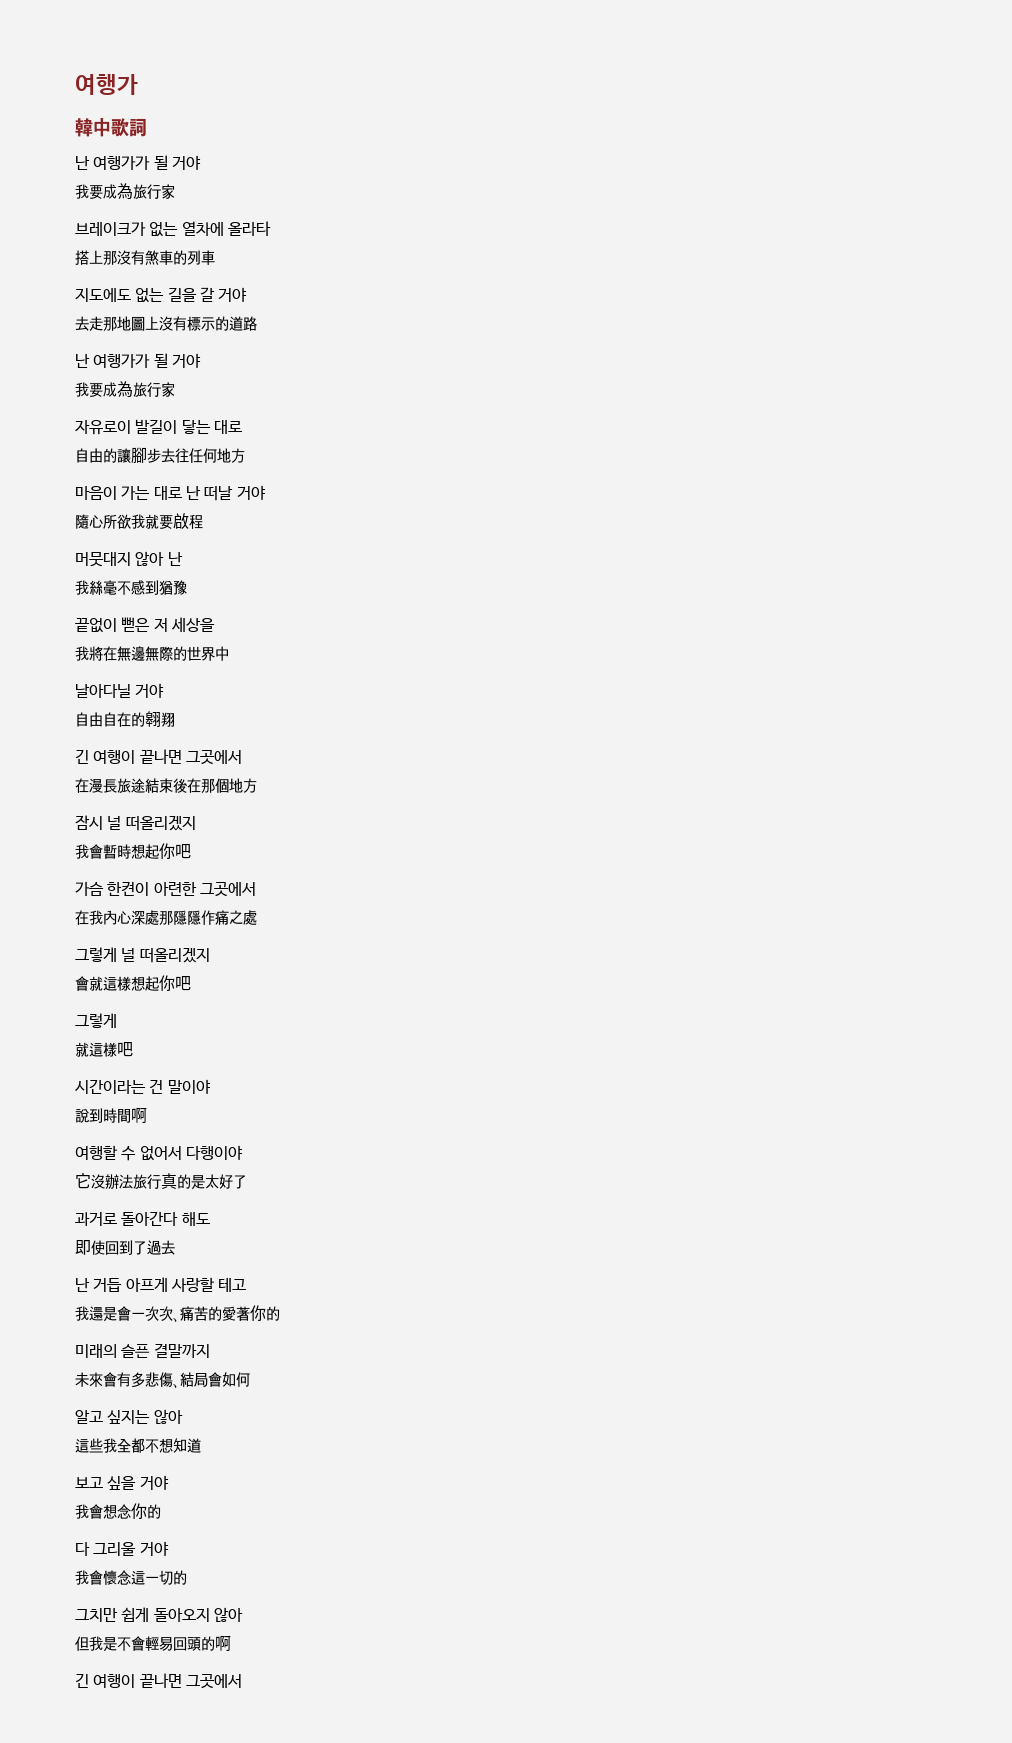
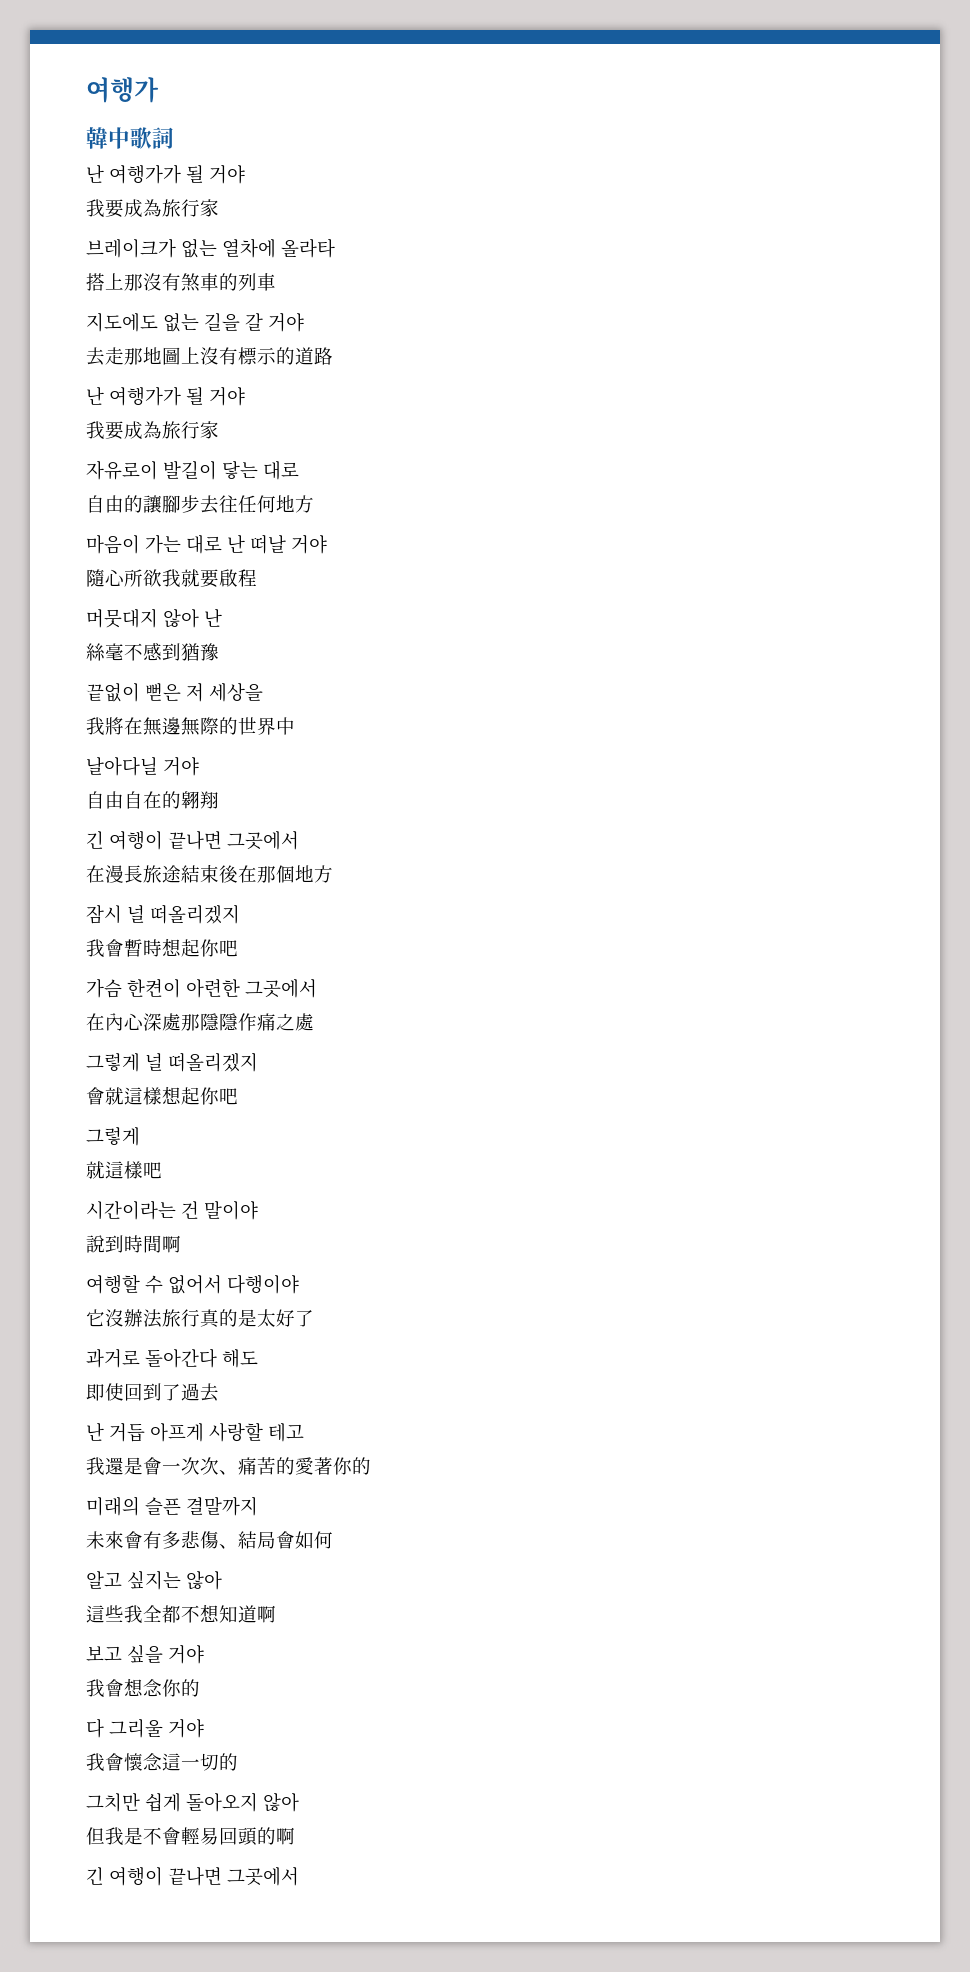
- 我絲毫不感到猶豫
+ 絲毫不感到猶豫
- 在我內心深處那隱隱作痛之處
+ 在內心深處那隱隱作痛之處
- 這些我全都不想知道
+ 這些我全都不想知道啊

